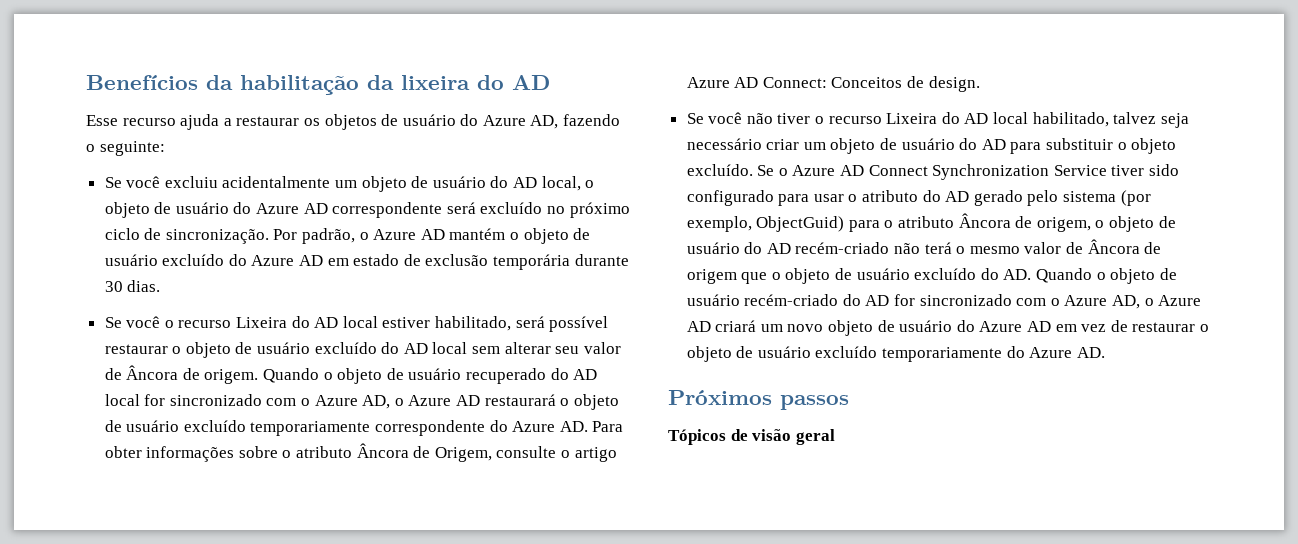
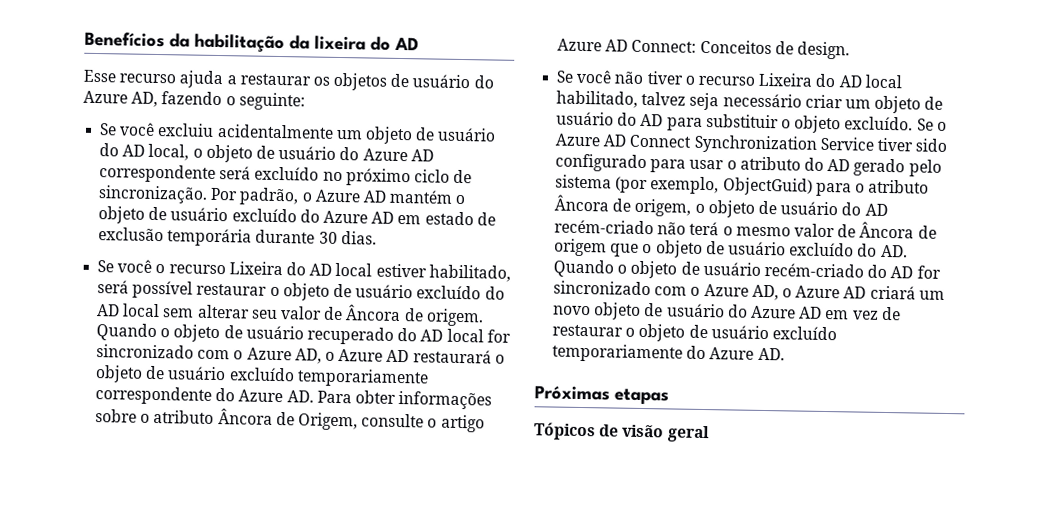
- Próximos passos
+ Próximas etapas

